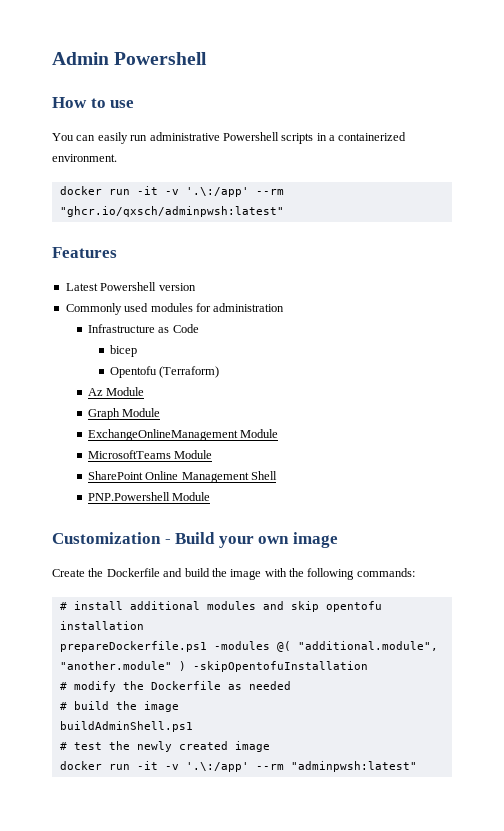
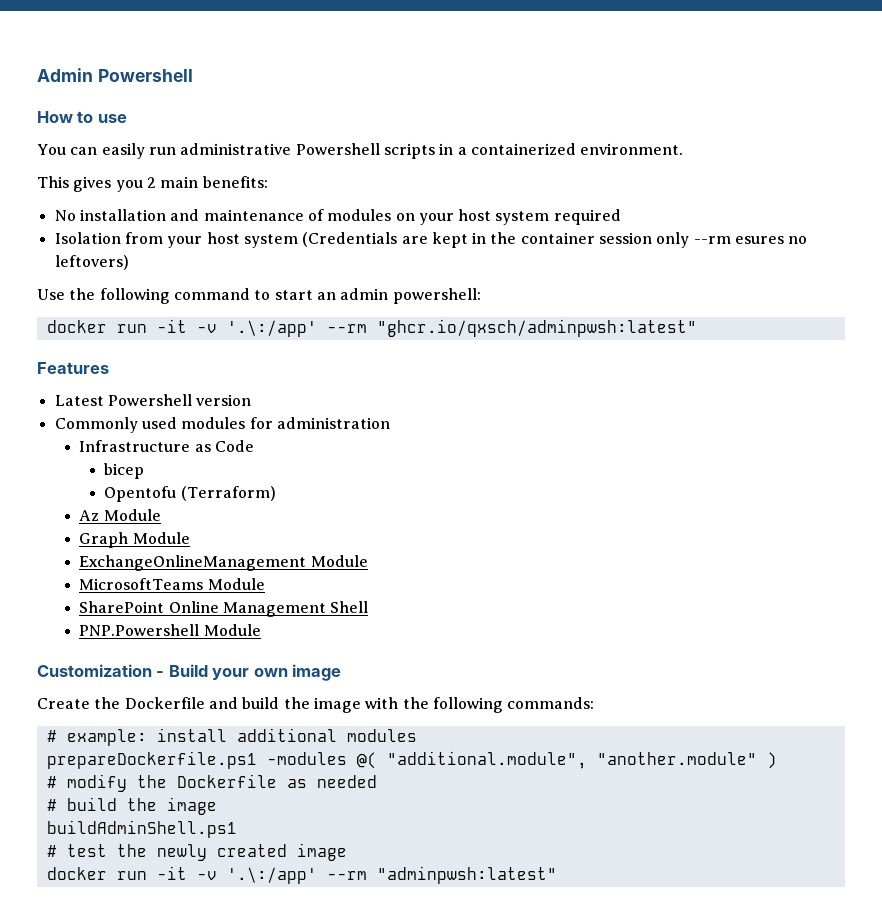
+ This gives you 2 main benefits:
+ No installation and maintenance of modules on your host system required
+ Isolation from your host system (Credentials are kept in the container session only --rm esures no leftovers)
+ Use the following command to start an admin powershell:
- # install additional modules and skip opentofu installation
+ # example: install additional modules
- prepareDockerfile.ps1 -modules @( "additional.module", "another.module" ) -skipOpentofuInstallation
+ prepareDockerfile.ps1 -modules @( "additional.module", "another.module" )

